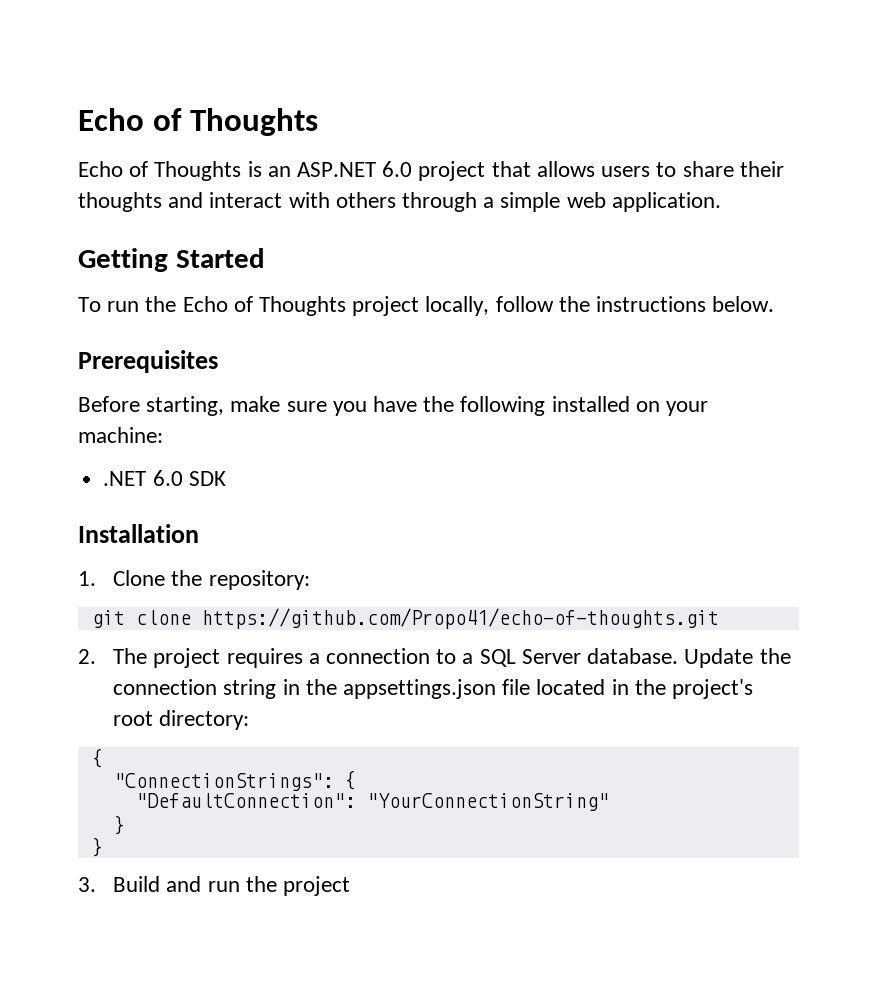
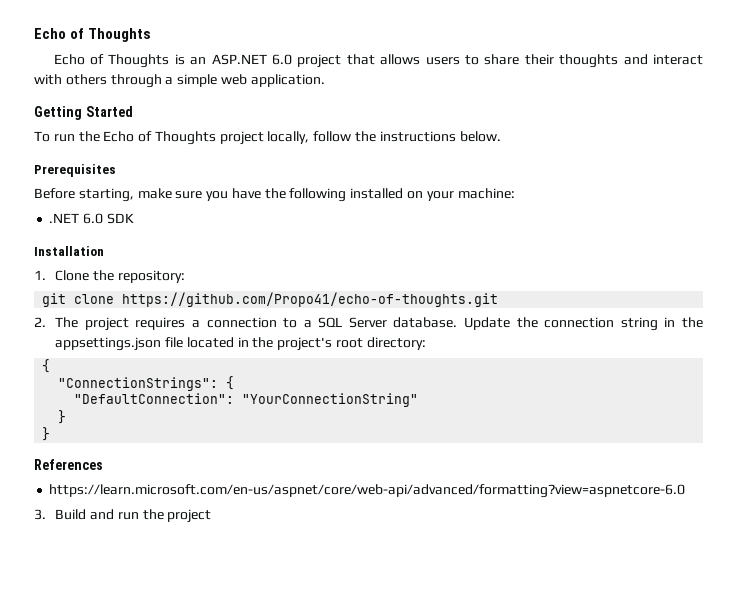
+ References
+ https://learn.microsoft.com/en-us/aspnet/core/web-api/advanced/formatting?view=aspnetcore-6.0

